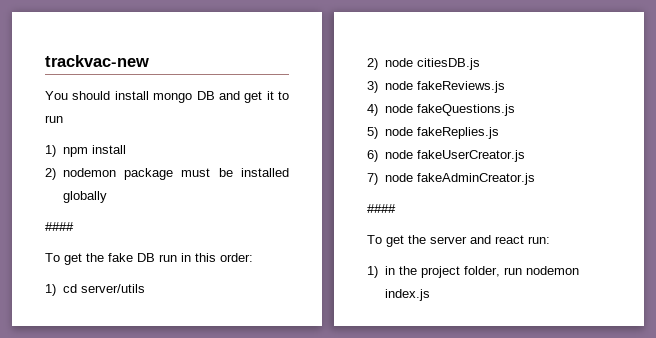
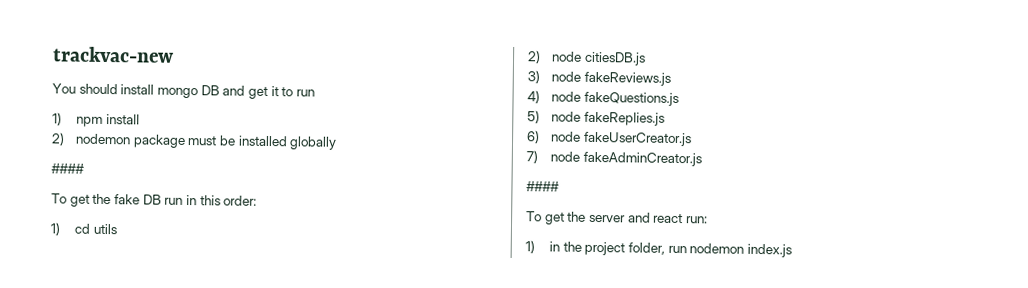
- 1) cd server/utils
+ 1) cd utils

